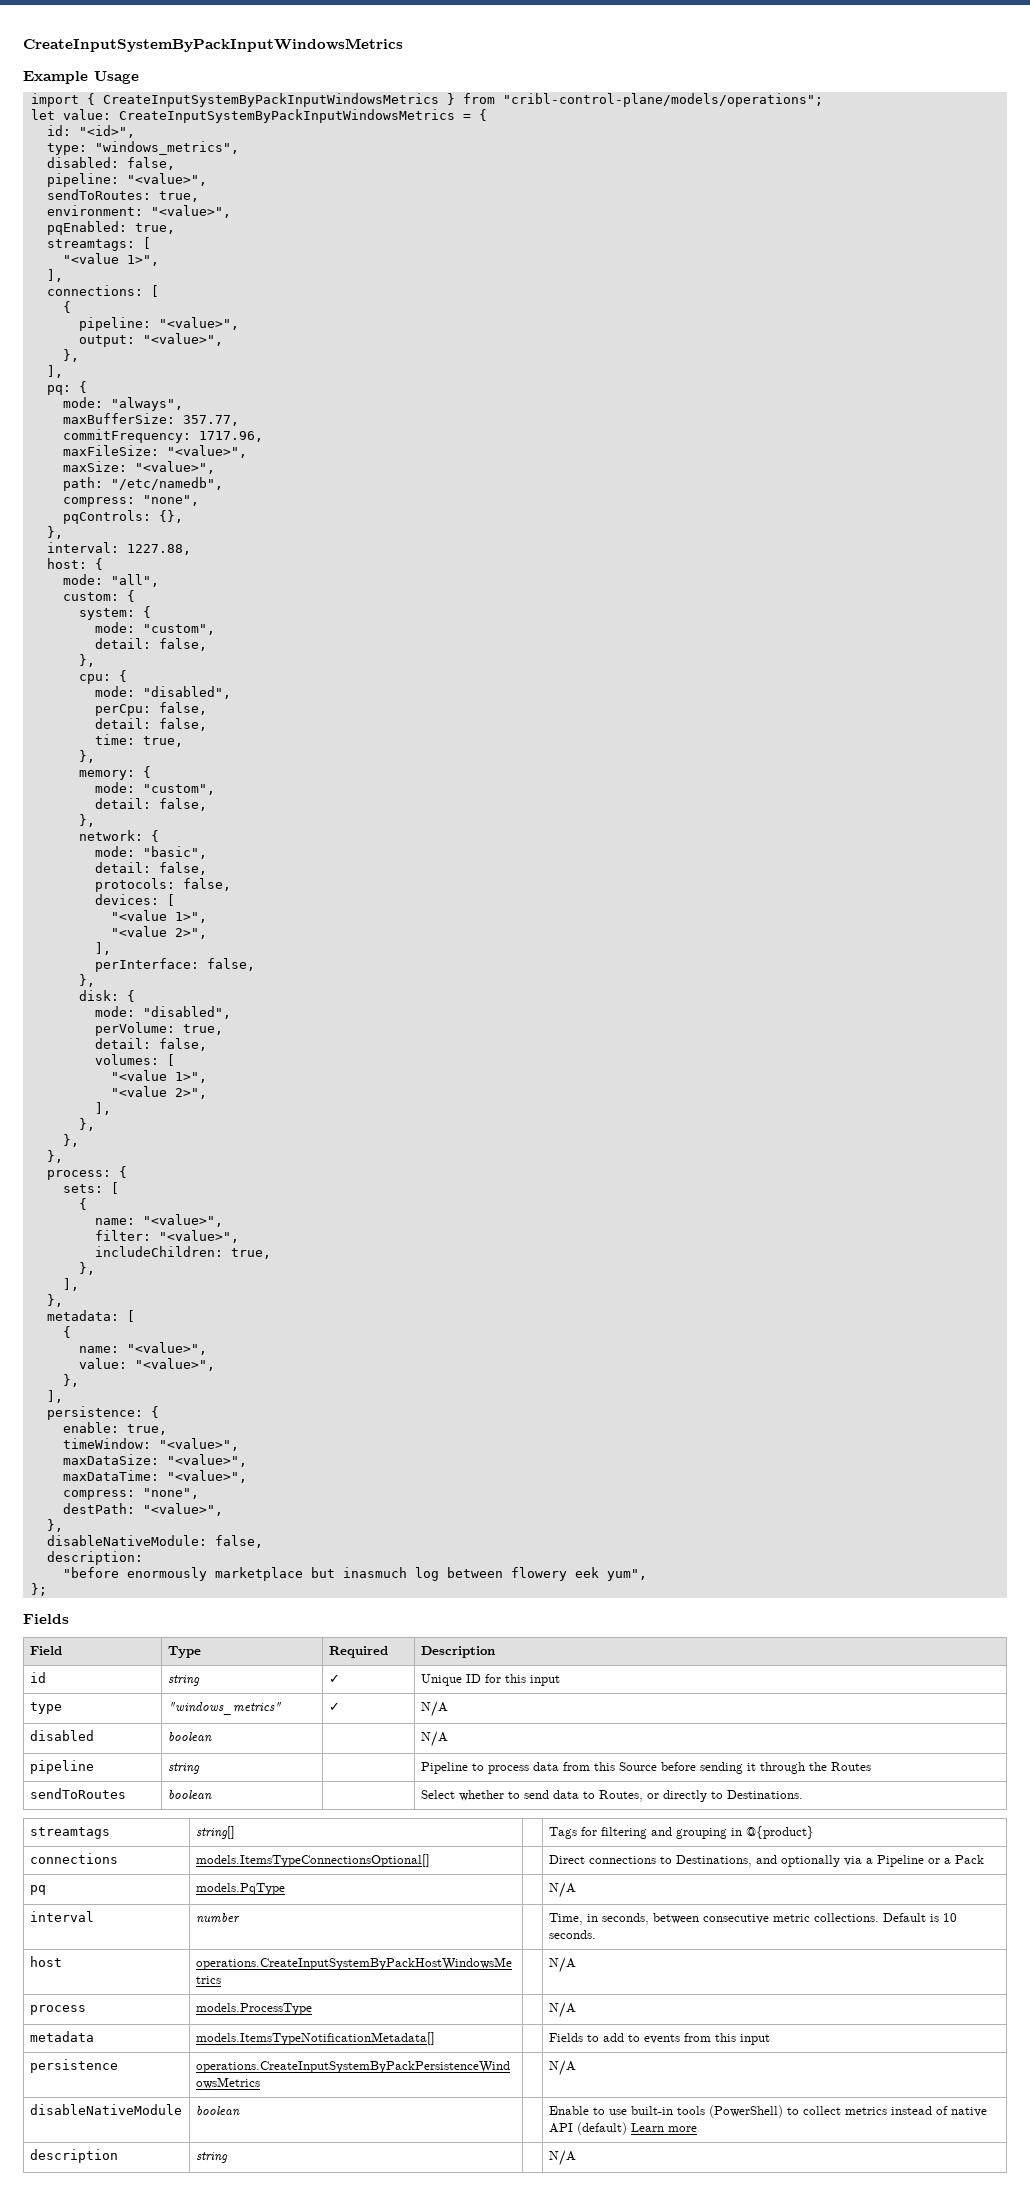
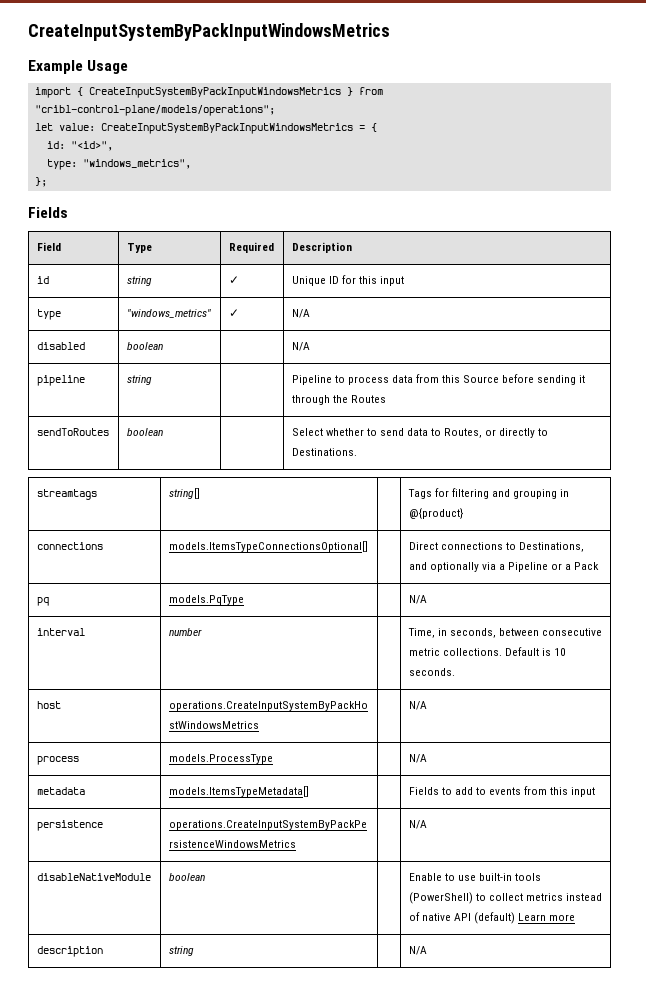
- disabled: false,
- pipeline: "<value>",
- sendToRoutes: true,
- environment: "<value>",
- pqEnabled: true,
- streamtags: [
- "<value 1>",
- ],
- connections: [
- {
- pipeline: "<value>",
- output: "<value>",
- },
- ],
- pq: {
- mode: "always",
- maxBufferSize: 357.77,
- commitFrequency: 1717.96,
- maxFileSize: "<value>",
- maxSize: "<value>",
- path: "/etc/namedb",
- compress: "none",
- pqControls: {},
- },
- interval: 1227.88,
- host: {
- mode: "all",
- custom: {
- system: {
- mode: "custom",
- detail: false,
- },
- cpu: {
- mode: "disabled",
- perCpu: false,
- detail: false,
- time: true,
- },
- memory: {
- mode: "custom",
- detail: false,
- },
- network: {
- mode: "basic",
- detail: false,
- protocols: false,
- devices: [
- "<value 1>",
- "<value 2>",
- ],
- perInterface: false,
- },
- disk: {
- mode: "disabled",
- perVolume: true,
- detail: false,
- volumes: [
- "<value 1>",
- "<value 2>",
- ],
- },
- },
- },
- process: {
- sets: [
- {
- name: "<value>",
- filter: "<value>",
- includeChildren: true,
- },
- ],
- },
- metadata: [
- {
- name: "<value>",
- value: "<value>",
- },
- ],
- persistence: {
- enable: true,
- timeWindow: "<value>",
- maxDataSize: "<value>",
- maxDataTime: "<value>",
- compress: "none",
- destPath: "<value>",
- },
- disableNativeModule: false,
- description:
- "before enormously marketplace but inasmuch log between flowery eek yum",
- metadata | models.ItemsTypeNotificationMetadata[] | | Fields to add to events from this input
+ metadata | models.ItemsTypeMetadata[] | | Fields to add to events from this input

